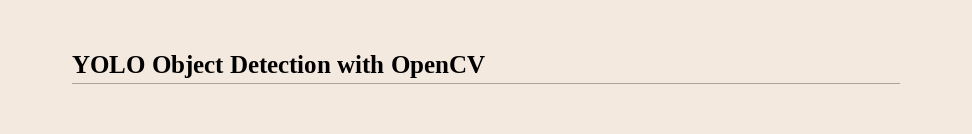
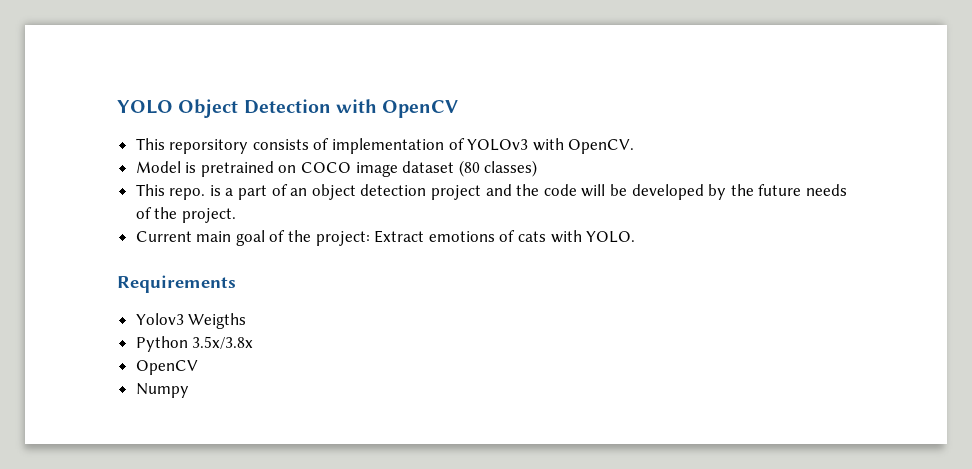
+ This reporsitory consists of implementation of YOLOv3 with OpenCV.
+ Model is pretrained on COCO image dataset (80 classes)
+ This repo. is a part of an object detection project and the code will be developed by the future needs of the project.
+ Current main goal of the project: Extract emotions of cats with YOLO.
+ Requirements
+ Yolov3 Weigths
+ Python 3.5x/3.8x
+ OpenCV
+ Numpy

